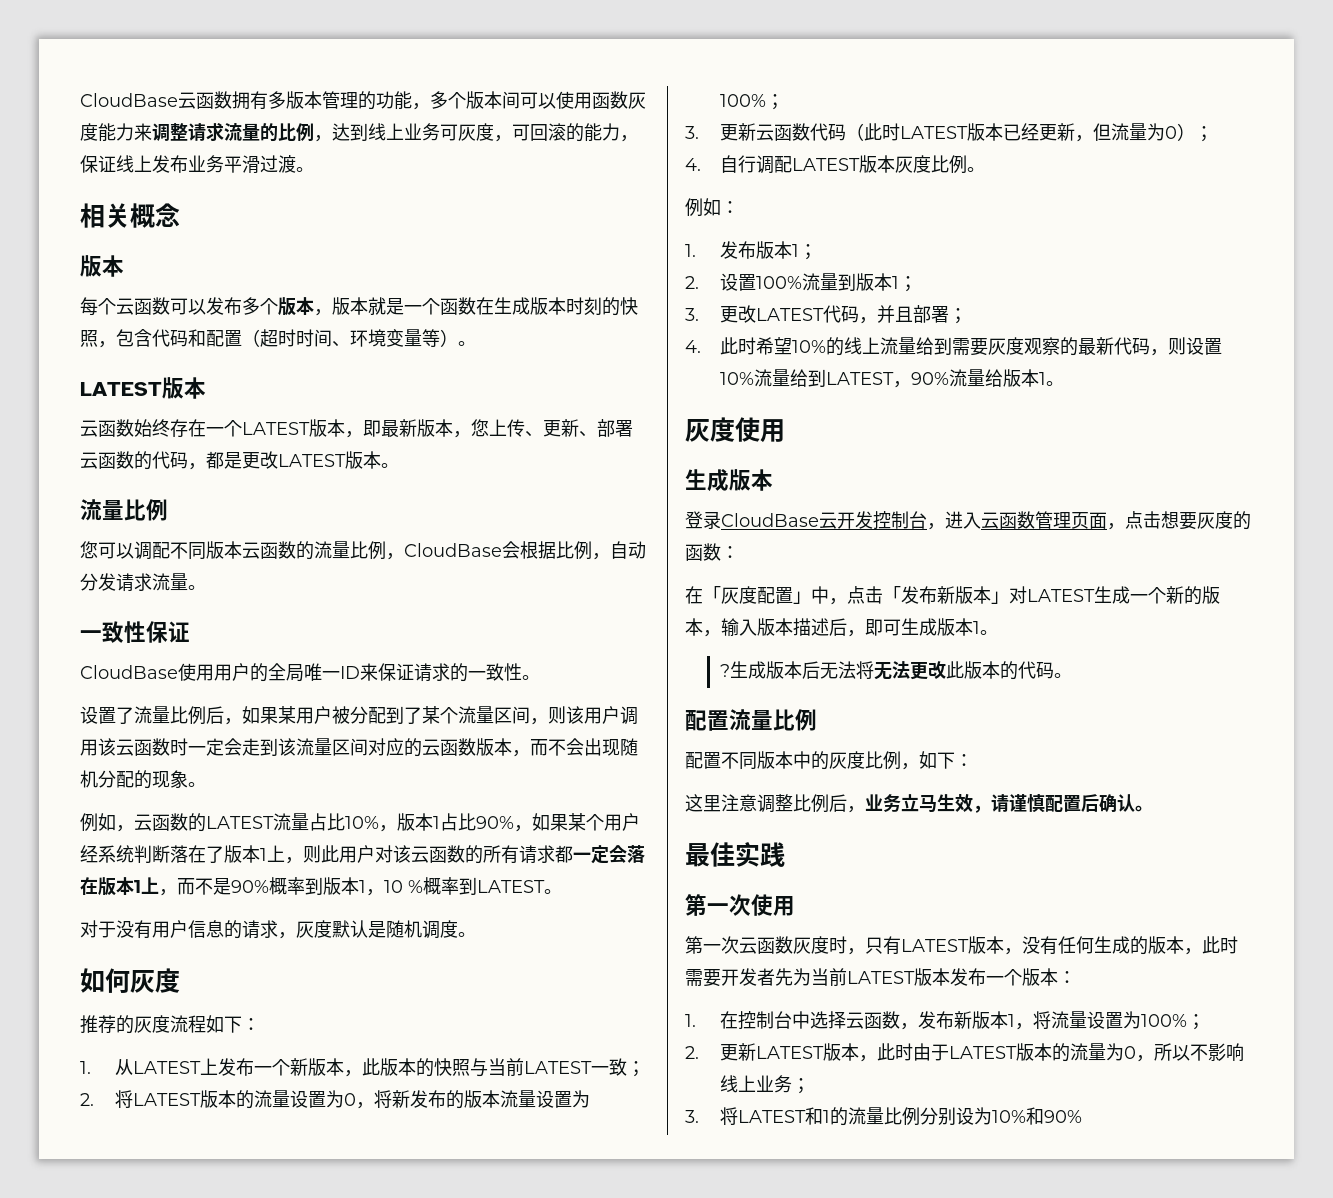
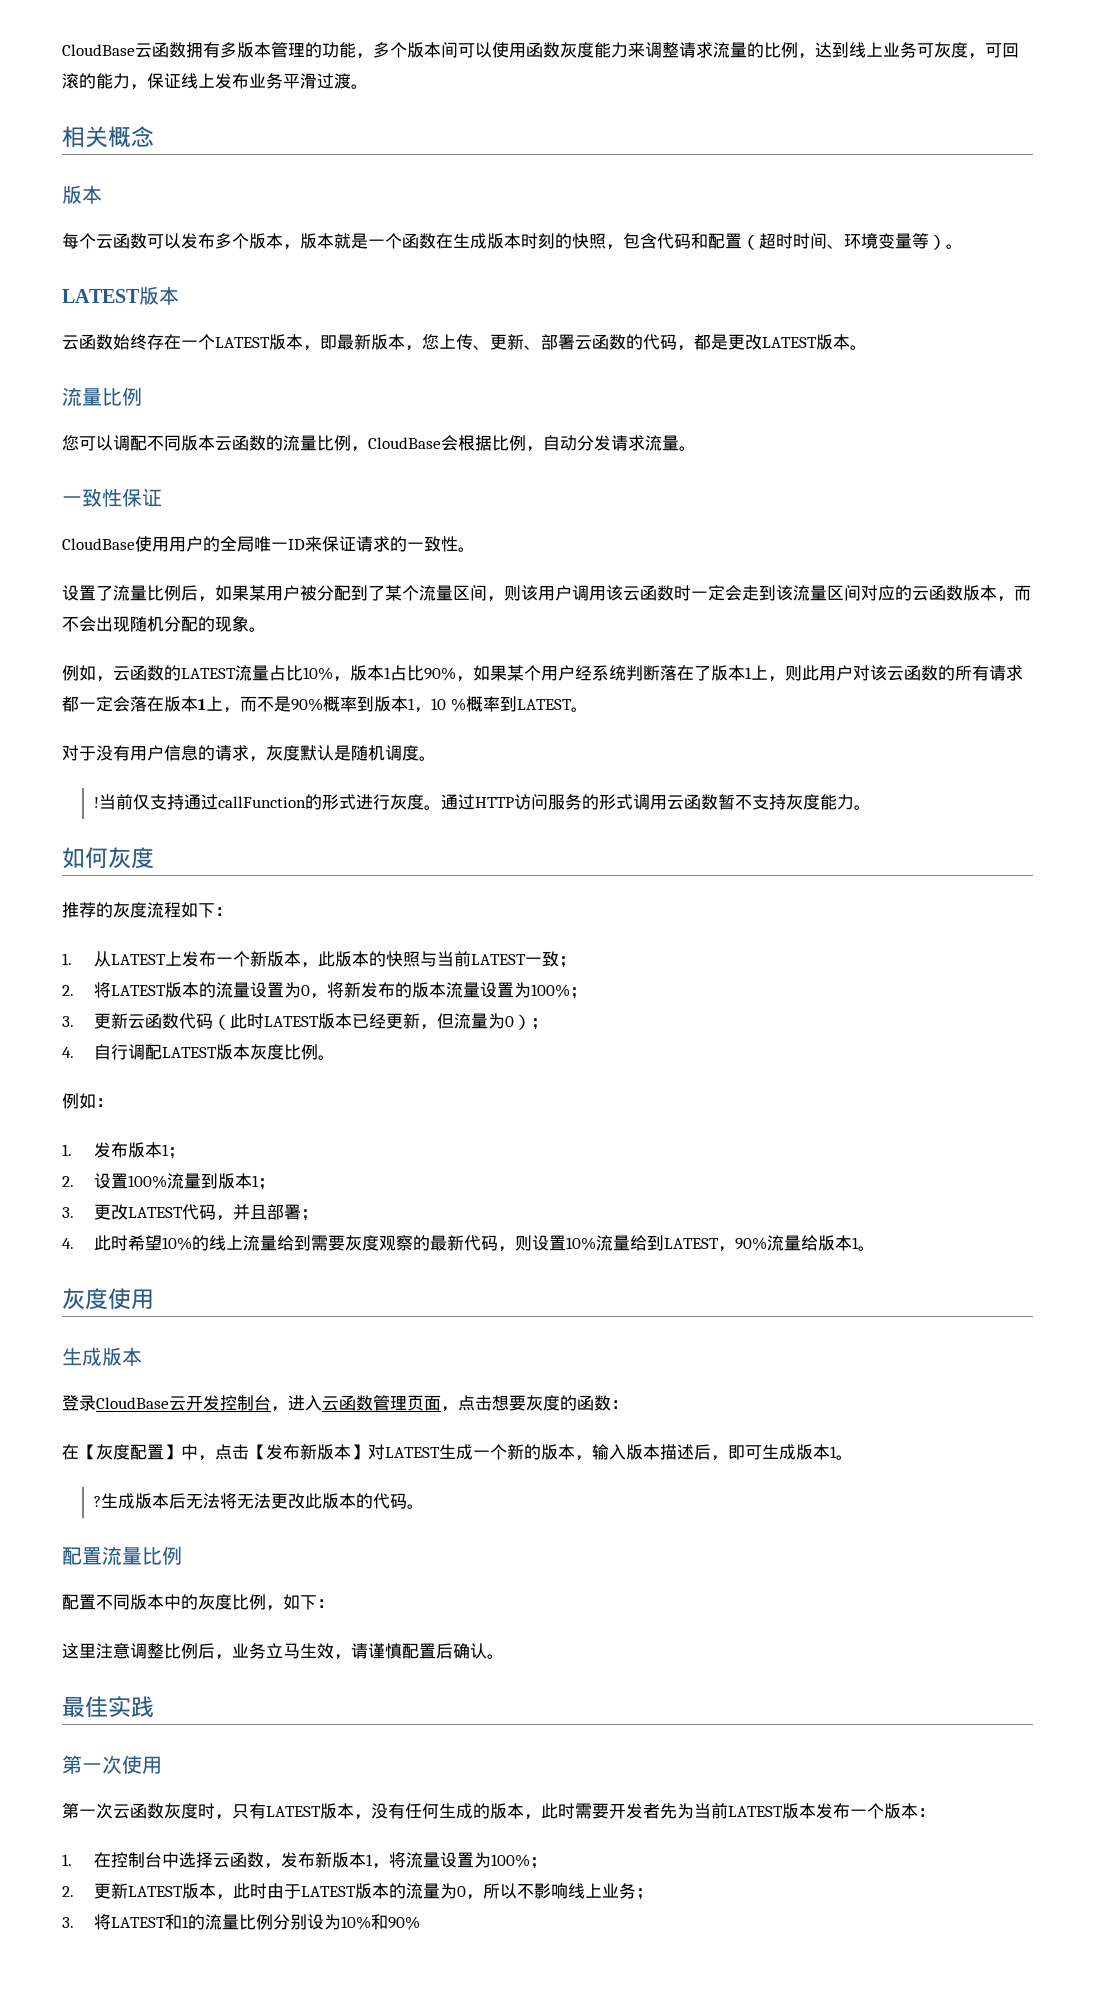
+ !当前仅支持通过callFunction的形式进行灰度。通过HTTP访问服务的形式调用云函数暂不支持灰度能力。
- 在「灰度配置」中，点击「发布新版本」对LATEST生成一个新的版本，输入版本描述后，即可生成版本1。
+ 在【灰度配置】中，点击【发布新版本】对LATEST生成一个新的版本，输入版本描述后，即可生成版本1。

